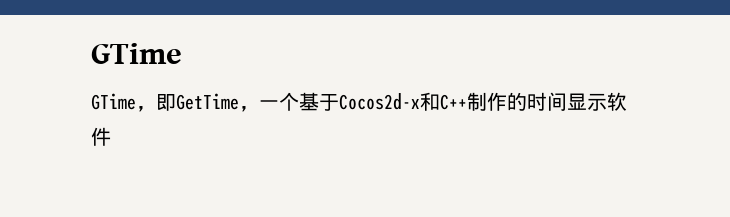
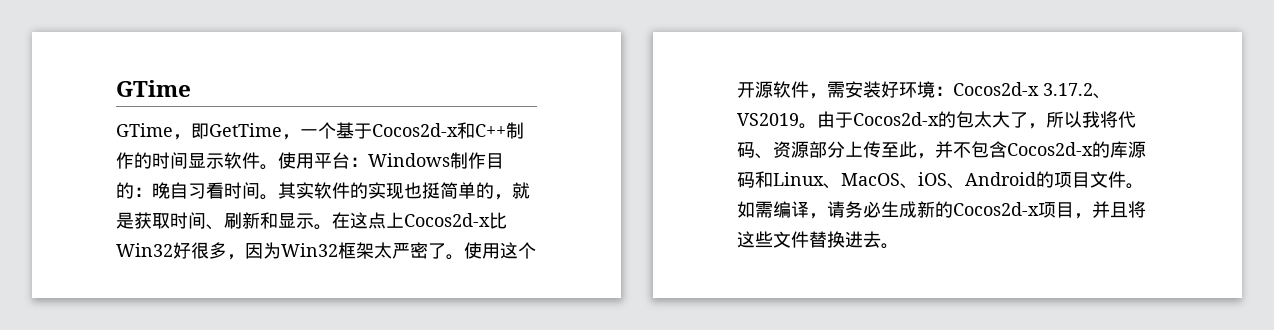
- GTime，即GetTime，一个基于Cocos2d-x和C++制作的时间显示软件
+ GTime，即GetTime，一个基于Cocos2d-x和C++制作的时间显示软件。使用平台：Windows制作目的：晚自习看时间。其实软件的实现也挺简单的，就是获取时间、刷新和显示。在这点上Cocos2d-x比Win32好很多，因为Win32框架太严密了。使用这个开源软件，需安装好环境：Cocos2d-x 3.17.2、VS2019。由于Cocos2d-x的包太大了，所以我将代码、资源部分上传至此，并不包含Cocos2d-x的库源码和Linux、MacOS、iOS、Android的项目文件。如需编译，请务必生成新的Cocos2d-x项目，并且将这些文件替换进去。

